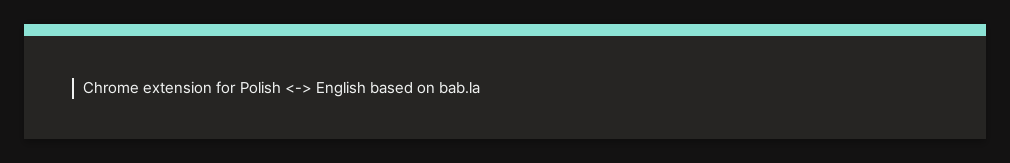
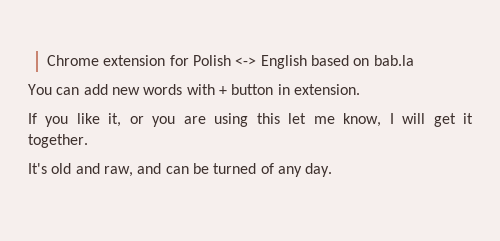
+ You can add new words with + button in extension.
+ If you like it, or you are using this let me know, I will get it together.
+ It's old and raw, and can be turned of any day.

